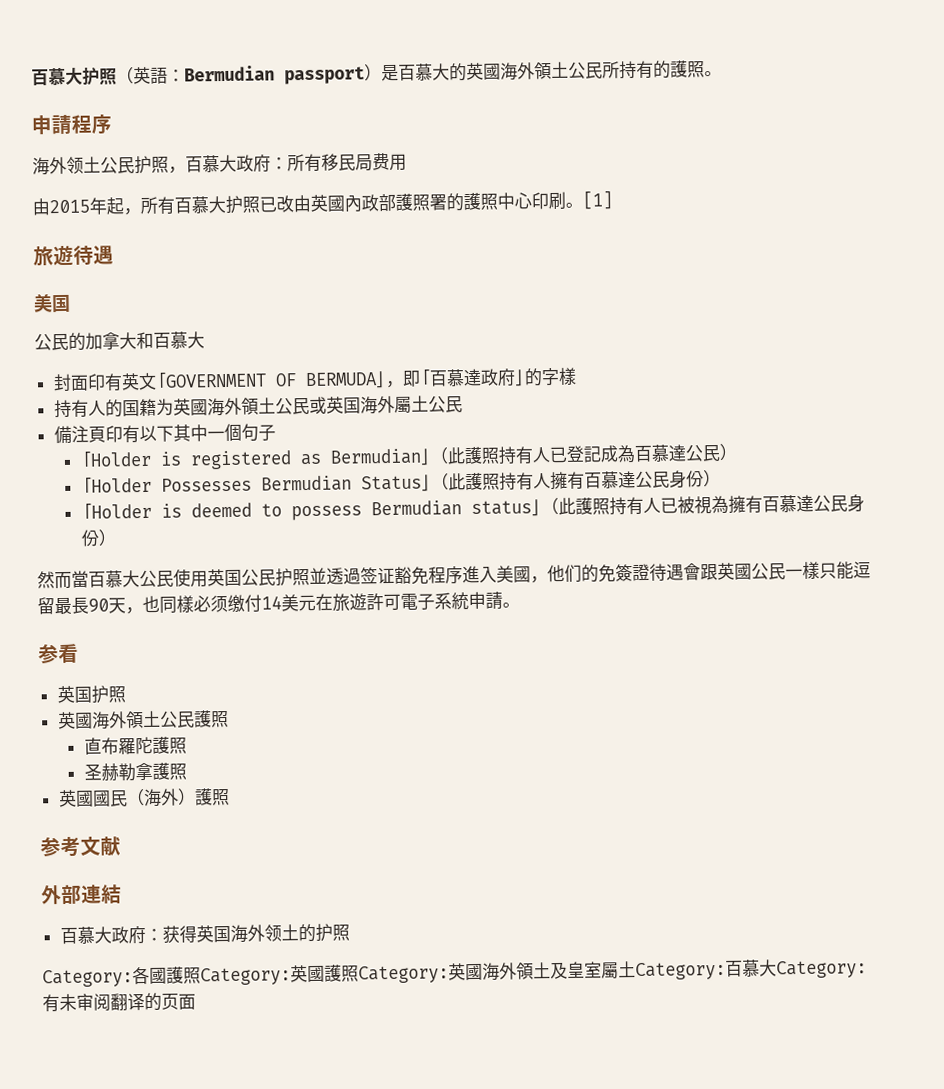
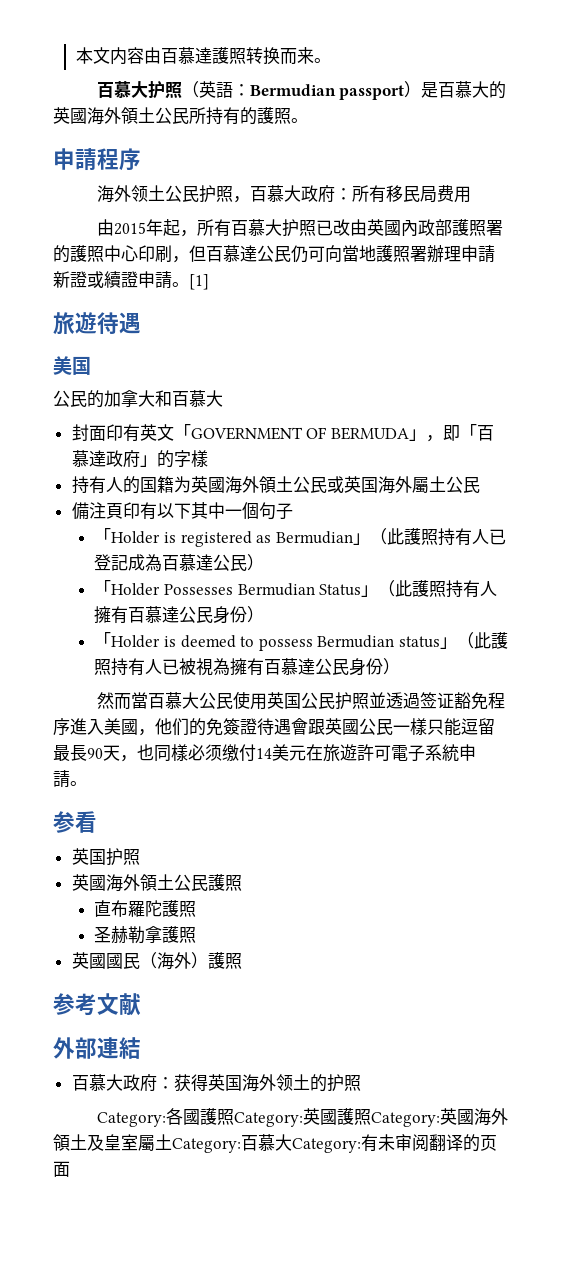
+ 本文内容由百慕達護照转换而来。
- 由2015年起，所有百慕大护照已改由英國內政部護照署的護照中心印刷。
+ 由2015年起，所有百慕大护照已改由英國內政部護照署的護照中心印刷，但百慕達公民仍可向當地護照署辦理申請新證或續證申請。

